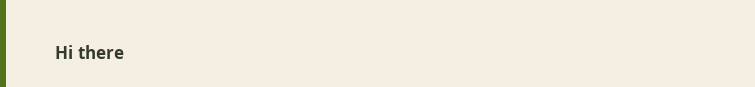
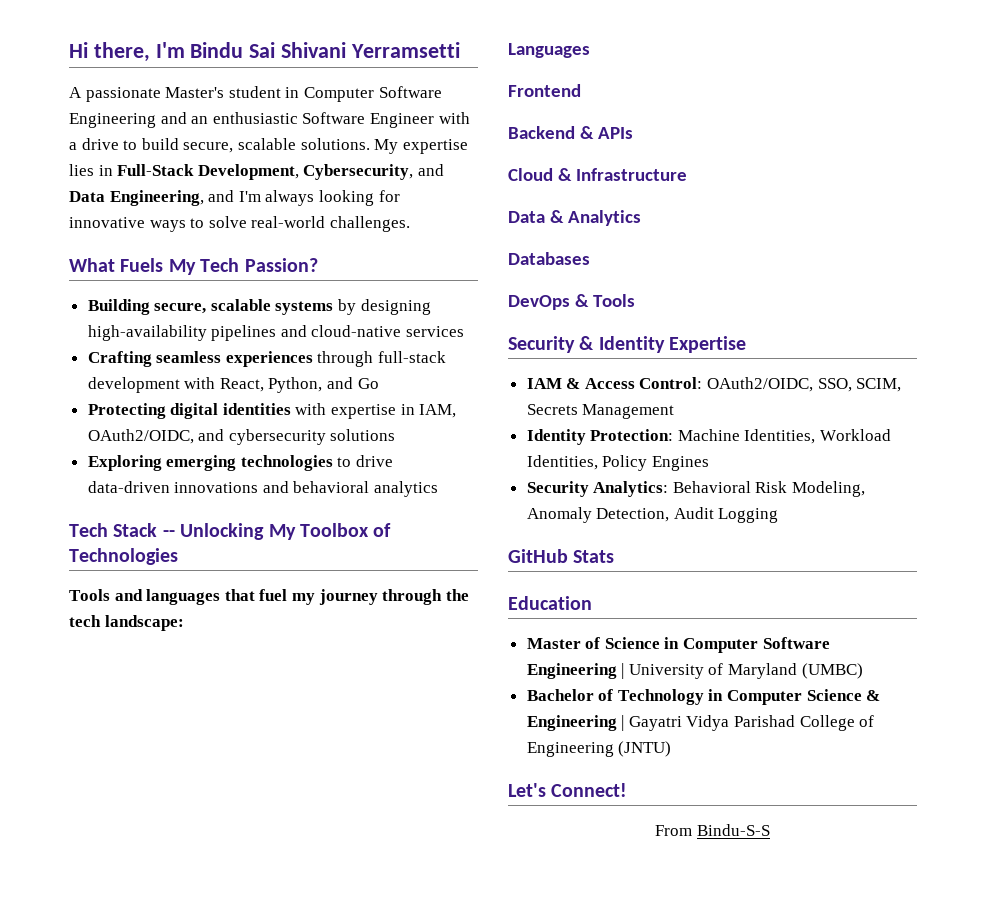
- Hi there
+ Hi there, I'm Bindu Sai Shivani Yerramsetti
+ A passionate Master's student in Computer Software Engineering and an enthusiastic Software Engineer with a drive to build secure, scalable solutions. My expertise lies in Full-Stack Development, Cybersecurity, and Data Engineering, and I'm always looking for innovative ways to solve real-world challenges.
+ What Fuels My Tech Passion?
+ Building secure, scalable systems by designing high-availability pipelines and cloud-native services
+ Crafting seamless experiences through full-stack development with React, Python, and Go
+ Protecting digital identities with expertise in IAM, OAuth2/OIDC, and cybersecurity solutions
+ Exploring emerging technologies to drive data-driven innovations and behavioral analytics
+ Tech Stack -- Unlocking My Toolbox of Technologies
+ Tools and languages that fuel my journey through the tech landscape:
+ Languages
+ Frontend
+ Backend & APIs
+ Cloud & Infrastructure
+ Data & Analytics
+ Databases
+ DevOps & Tools
+ Security & Identity Expertise
+ IAM & Access Control: OAuth2/OIDC, SSO, SCIM, Secrets Management
+ Identity Protection: Machine Identities, Workload Identities, Policy Engines
+ Security Analytics: Behavioral Risk Modeling, Anomaly Detection, Audit Logging
+ GitHub Stats
+ Education
+ Master of Science in Computer Software Engineering | University of Maryland (UMBC)
+ Bachelor of Technology in Computer Science & Engineering | Gayatri Vidya Parishad College of Engineering (JNTU)
+ Let's Connect!
+ From Bindu-S-S

